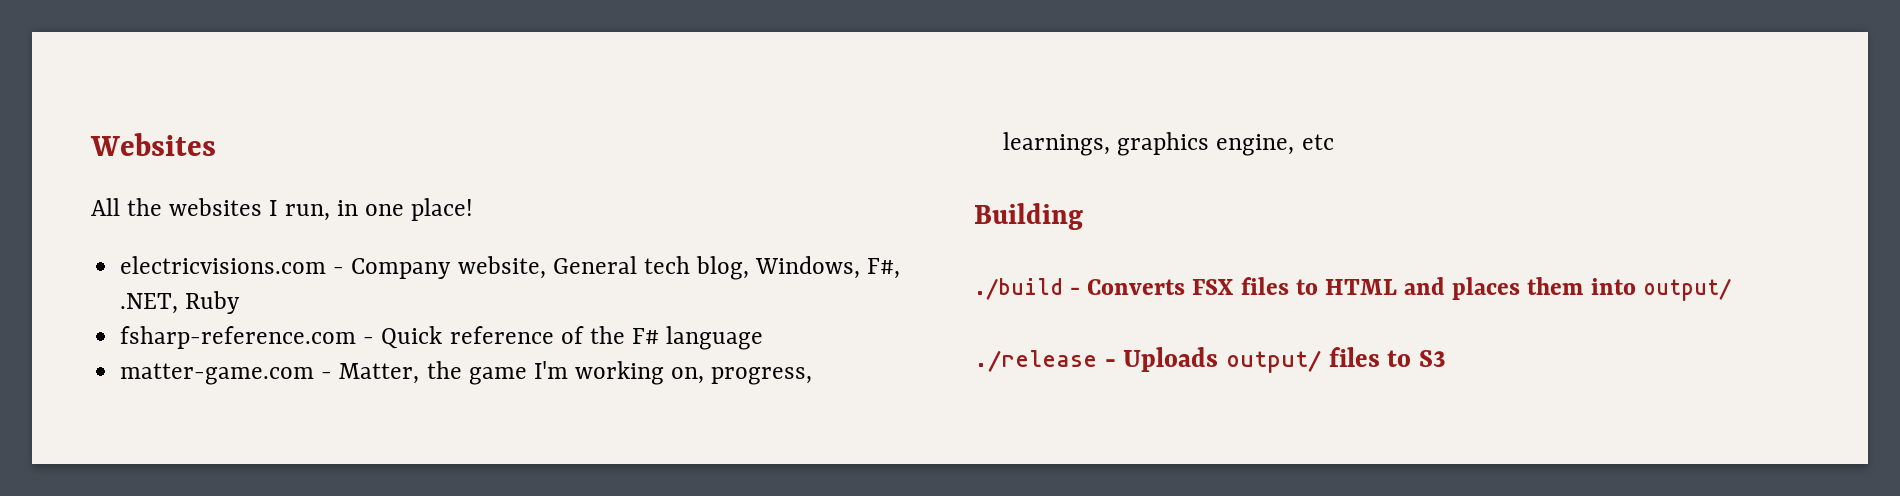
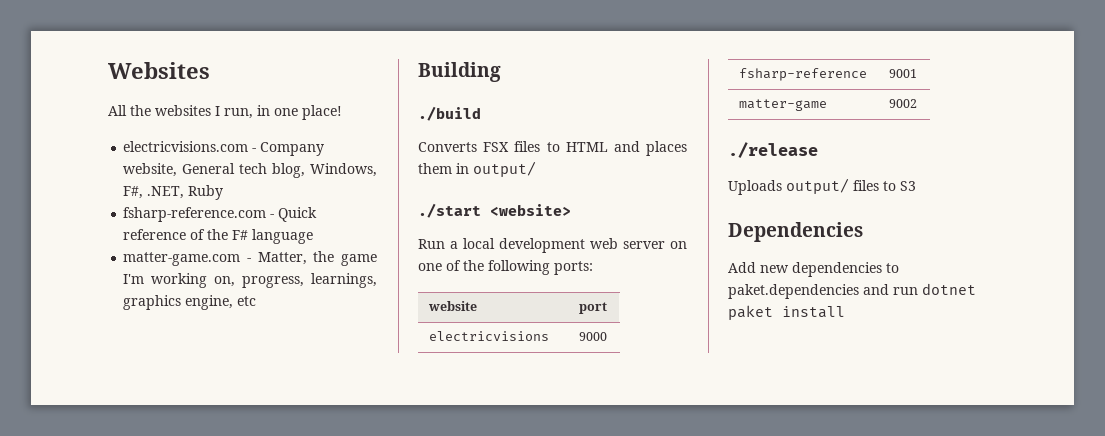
- ./build - Converts FSX files to HTML and places them into output/
+ ./build
+ Converts FSX files to HTML and places them in output/
+ ./start <website>
+ Run a local development web server on one of the following ports:
+ website | port
+ electricvisions | 9000
+ fsharp-reference | 9001
+ matter-game | 9002
- ./release - Uploads output/ files to S3
+ ./release
+ Uploads output/ files to S3
+ Dependencies
+ Add new dependencies to paket.dependencies and run dotnet paket install

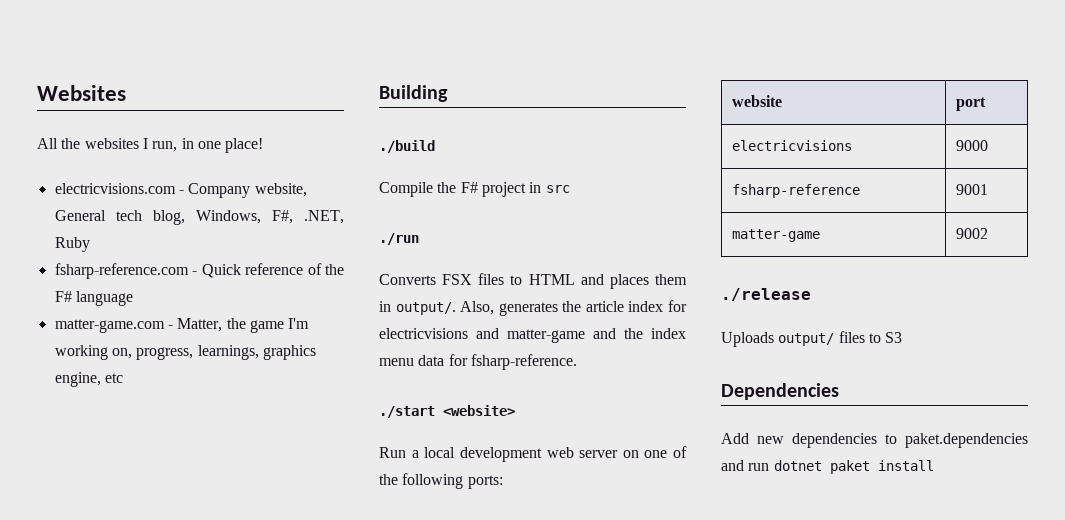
+ Compile the F# project in src
+ ./run
- Converts FSX files to HTML and places them in output/
+ Converts FSX files to HTML and places them in output/. Also, generates the article index for electricvisions and matter-game and the index menu data for fsharp-reference.

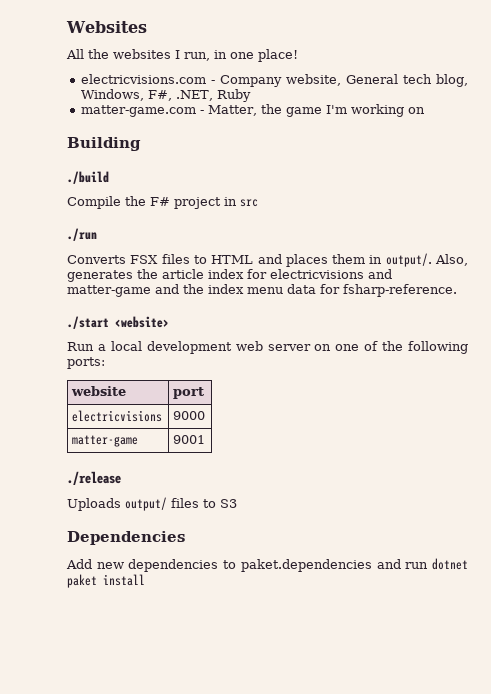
- fsharp-reference.com - Quick reference of the F# language
- matter-game.com - Matter, the game I'm working on, progress, learnings, graphics engine, etc
+ matter-game.com - Matter, the game I'm working on
- fsharp-reference | 9001
+ matter-game | 9001
- matter-game | 9002

